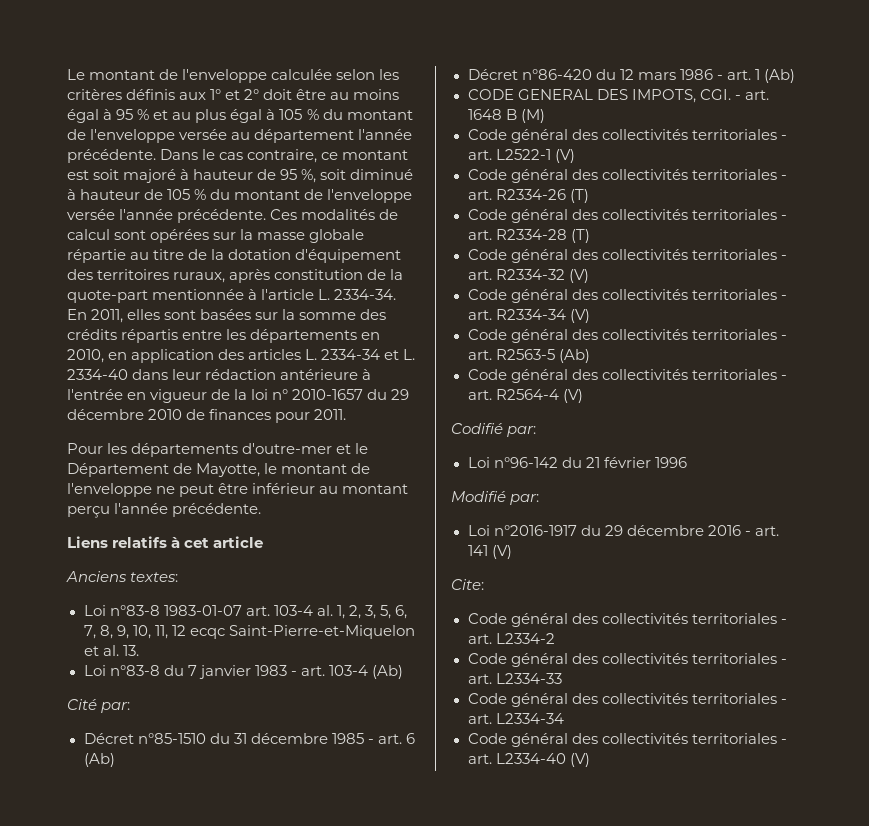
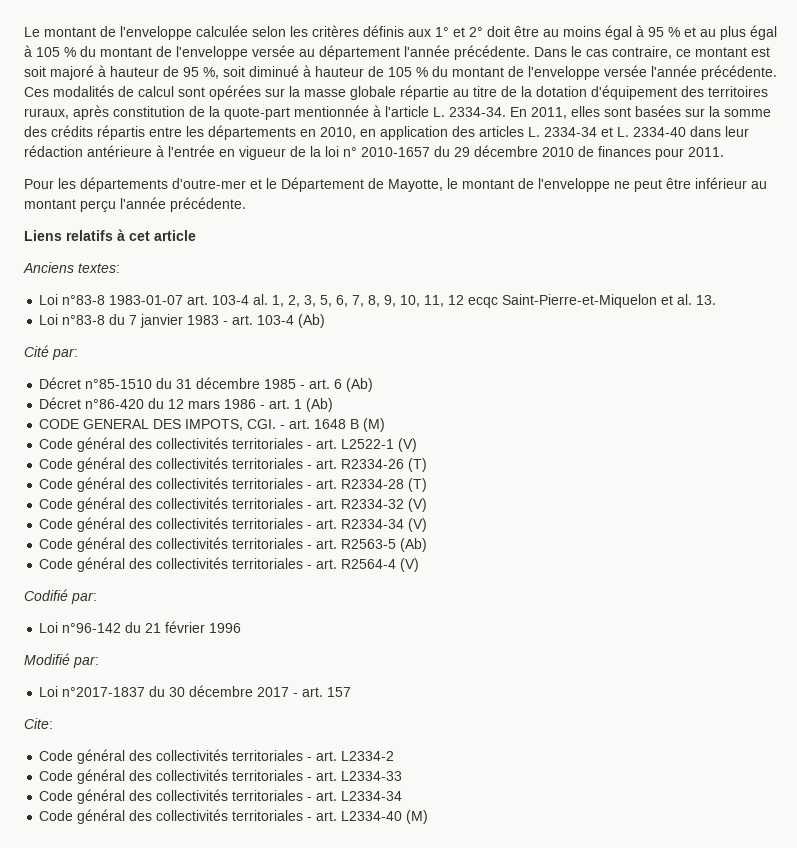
- Loi n°2016-1917 du 29 décembre 2016 - art. 141 (V)
+ Loi n°2017-1837 du 30 décembre 2017 - art. 157
- Code général des collectivités territoriales - art. L2334-40 (V)
+ Code général des collectivités territoriales - art. L2334-40 (M)

